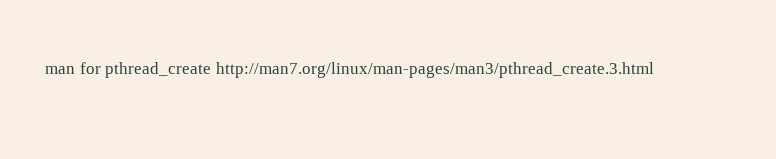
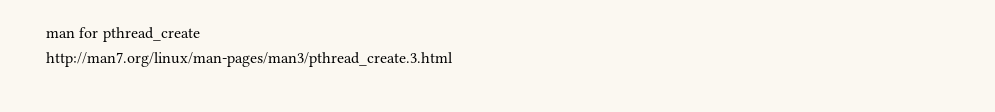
- man for pthread_create http://man7.org/linux/man-pages/man3/pthread_create.3.html
+ man for pthread_create
+ http://man7.org/linux/man-pages/man3/pthread_create.3.html

